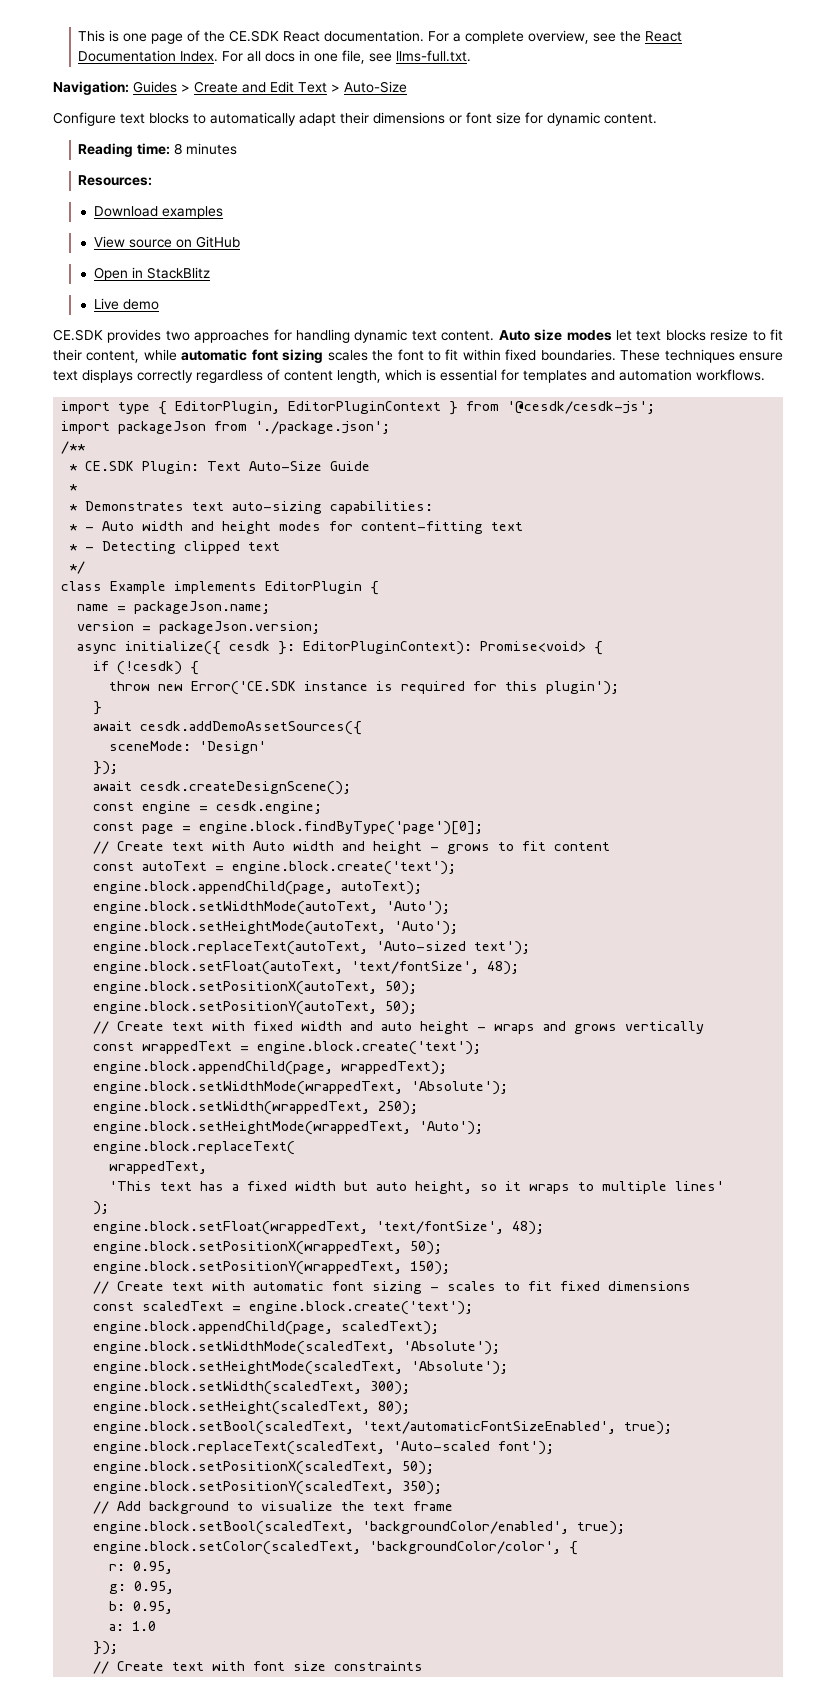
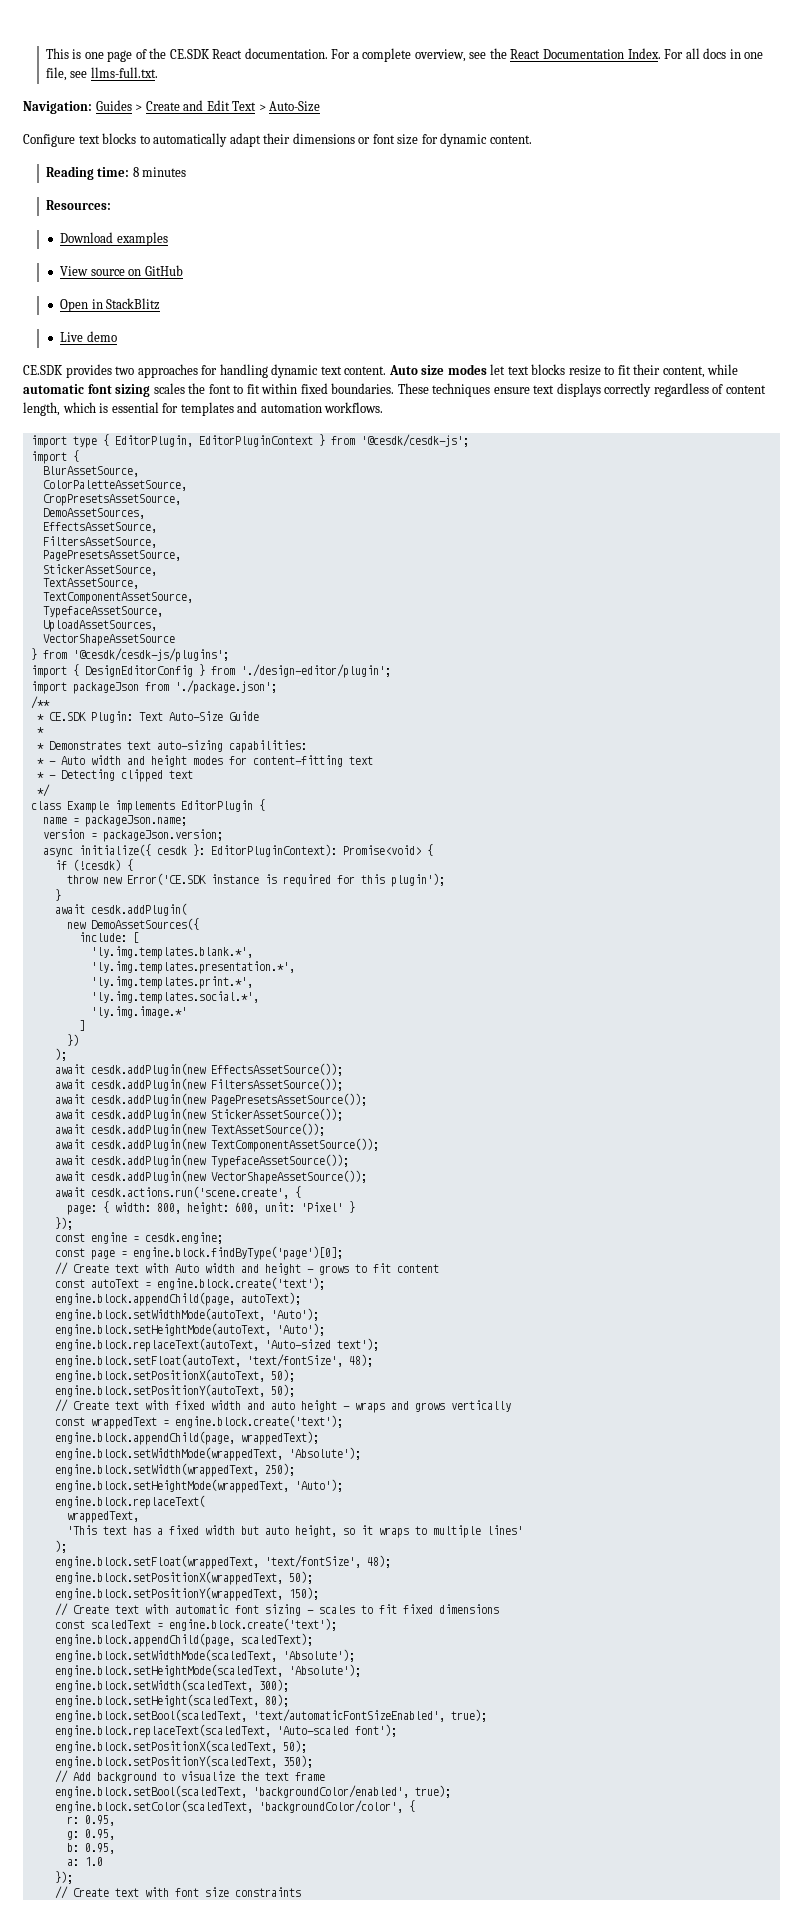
  import type { EditorPlugin, EditorPluginContext } from '@cesdk/cesdk-js';
+ import {
+ BlurAssetSource,
+ ColorPaletteAssetSource,
+ CropPresetsAssetSource,
+ DemoAssetSources,
+ EffectsAssetSource,
+ FiltersAssetSource,
+ PagePresetsAssetSource,
+ StickerAssetSource,
+ TextAssetSource,
+ TextComponentAssetSource,
+ TypefaceAssetSource,
+ UploadAssetSources,
+ VectorShapeAssetSource
+ } from '@cesdk/cesdk-js/plugins';
+ import { DesignEditorConfig } from './design-editor/plugin';
- await cesdk.addDemoAssetSources({
- sceneMode: 'Design'
+ await cesdk.addPlugin(
+ new DemoAssetSources({
+ include: [
+ 'ly.img.templates.blank.*',
+ 'ly.img.templates.presentation.*',
+ 'ly.img.templates.print.*',
+ 'ly.img.templates.social.*',
+ 'ly.img.image.*'
+ ]
+ })
+ );
+ await cesdk.addPlugin(new EffectsAssetSource());
+ await cesdk.addPlugin(new FiltersAssetSource());
+ await cesdk.addPlugin(new PagePresetsAssetSource());
+ await cesdk.addPlugin(new StickerAssetSource());
+ await cesdk.addPlugin(new TextAssetSource());
+ await cesdk.addPlugin(new TextComponentAssetSource());
+ await cesdk.addPlugin(new TypefaceAssetSource());
+ await cesdk.addPlugin(new VectorShapeAssetSource());
+ await cesdk.actions.run('scene.create', {
+ page: { width: 800, height: 600, unit: 'Pixel' }
  });
- await cesdk.createDesignScene();

